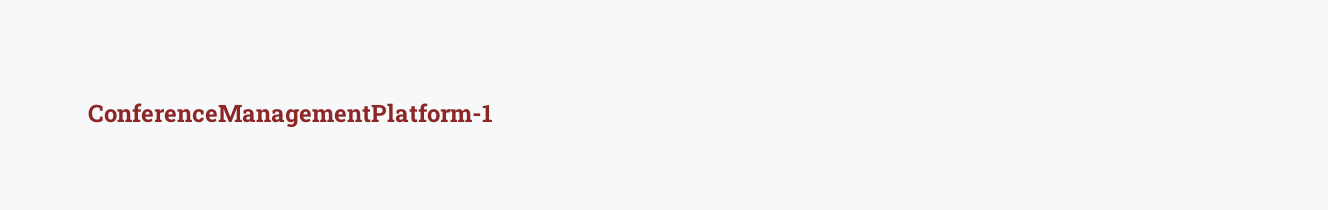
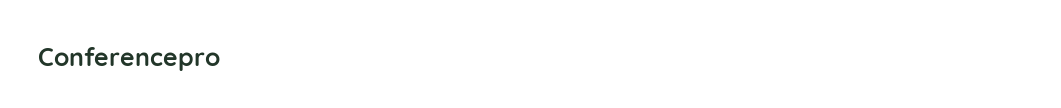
- ConferenceManagementPlatform-1
+ Conferencepro

